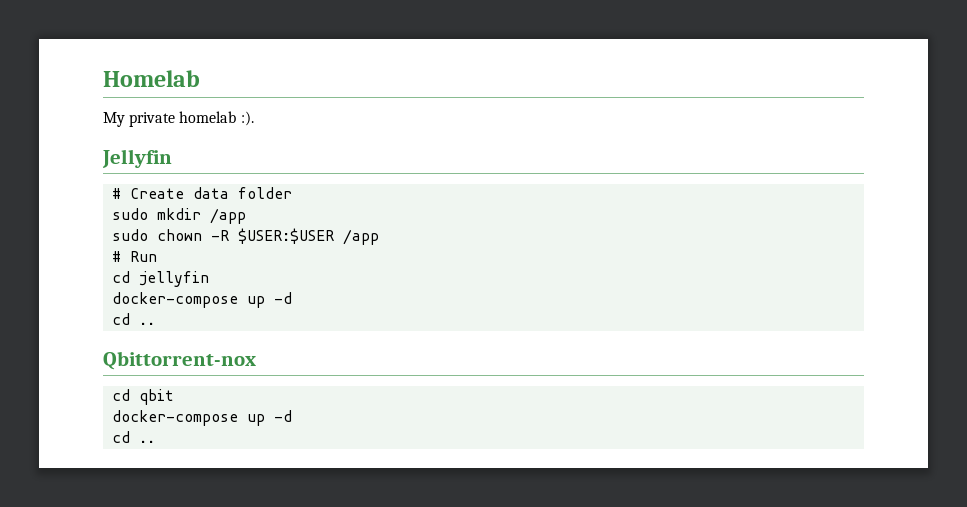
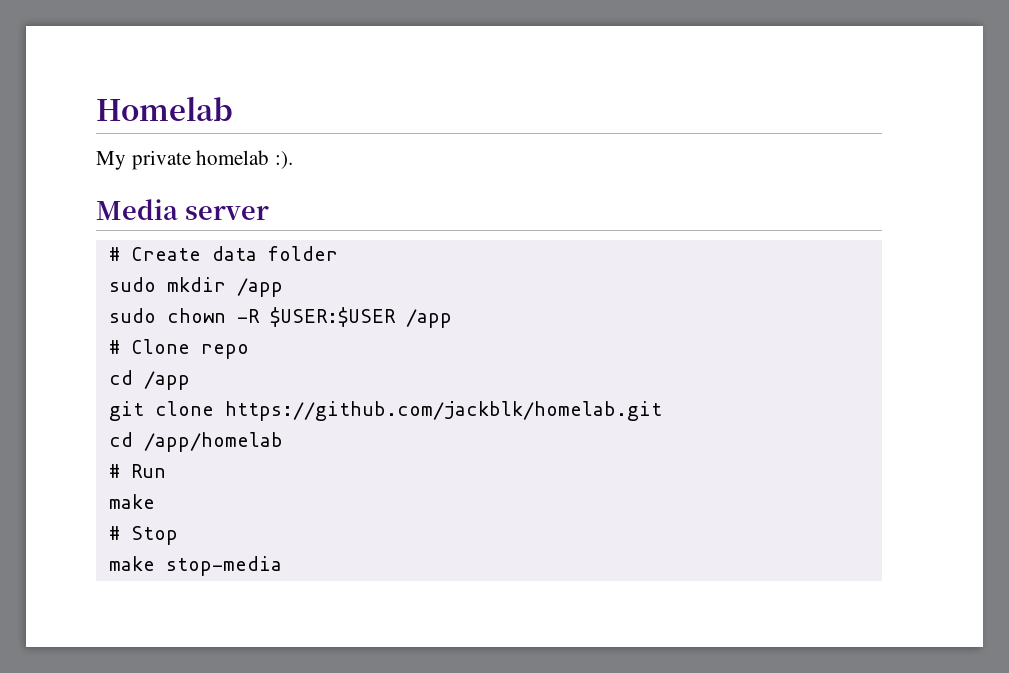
- Jellyfin
+ Media server
+ # Clone repo
+ cd /app
+ git clone https://github.com/jackblk/homelab.git
+ cd /app/homelab
  # Run
- cd jellyfin
- docker-compose up -d
- cd ..
- Qbittorrent-nox
- cd qbit
- docker-compose up -d
- cd ..
+ make
+ # Stop
+ make stop-media

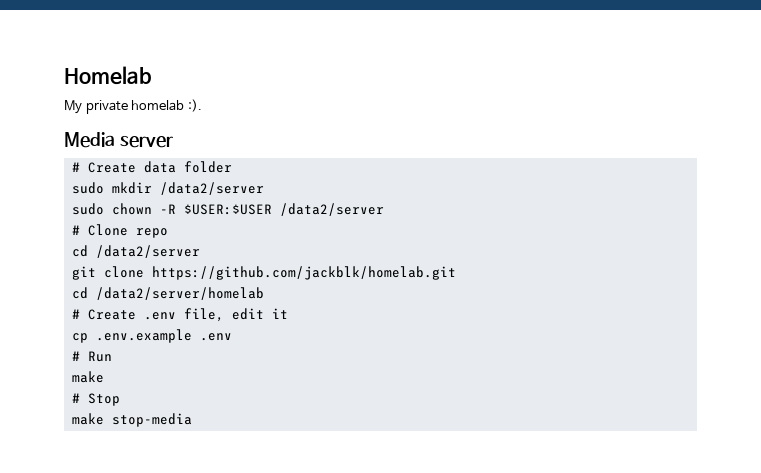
- sudo mkdir /app
+ sudo mkdir /data2/server
- sudo chown -R $USER:$USER /app
+ sudo chown -R $USER:$USER /data2/server
- cd /app
+ cd /data2/server
- cd /app/homelab
+ cd /data2/server/homelab
+ # Create .env file, edit it
+ cp .env.example .env

